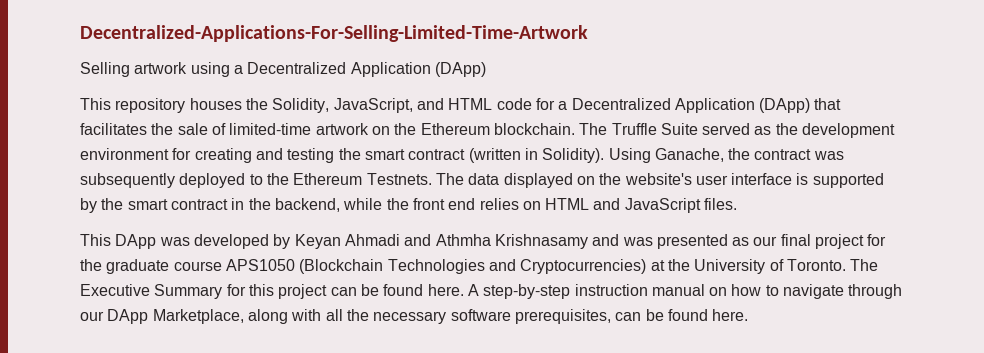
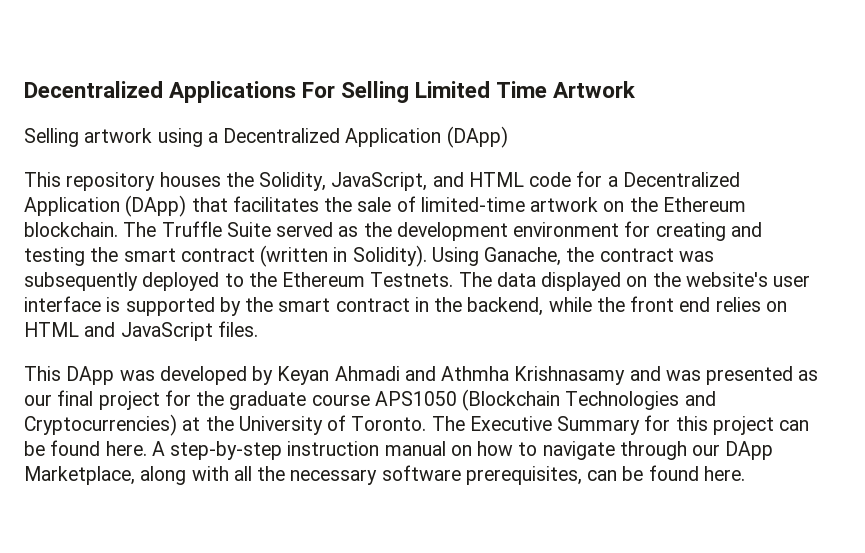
- Decentralized-Applications-For-Selling-Limited-Time-Artwork
+ Decentralized Applications For Selling Limited Time Artwork

